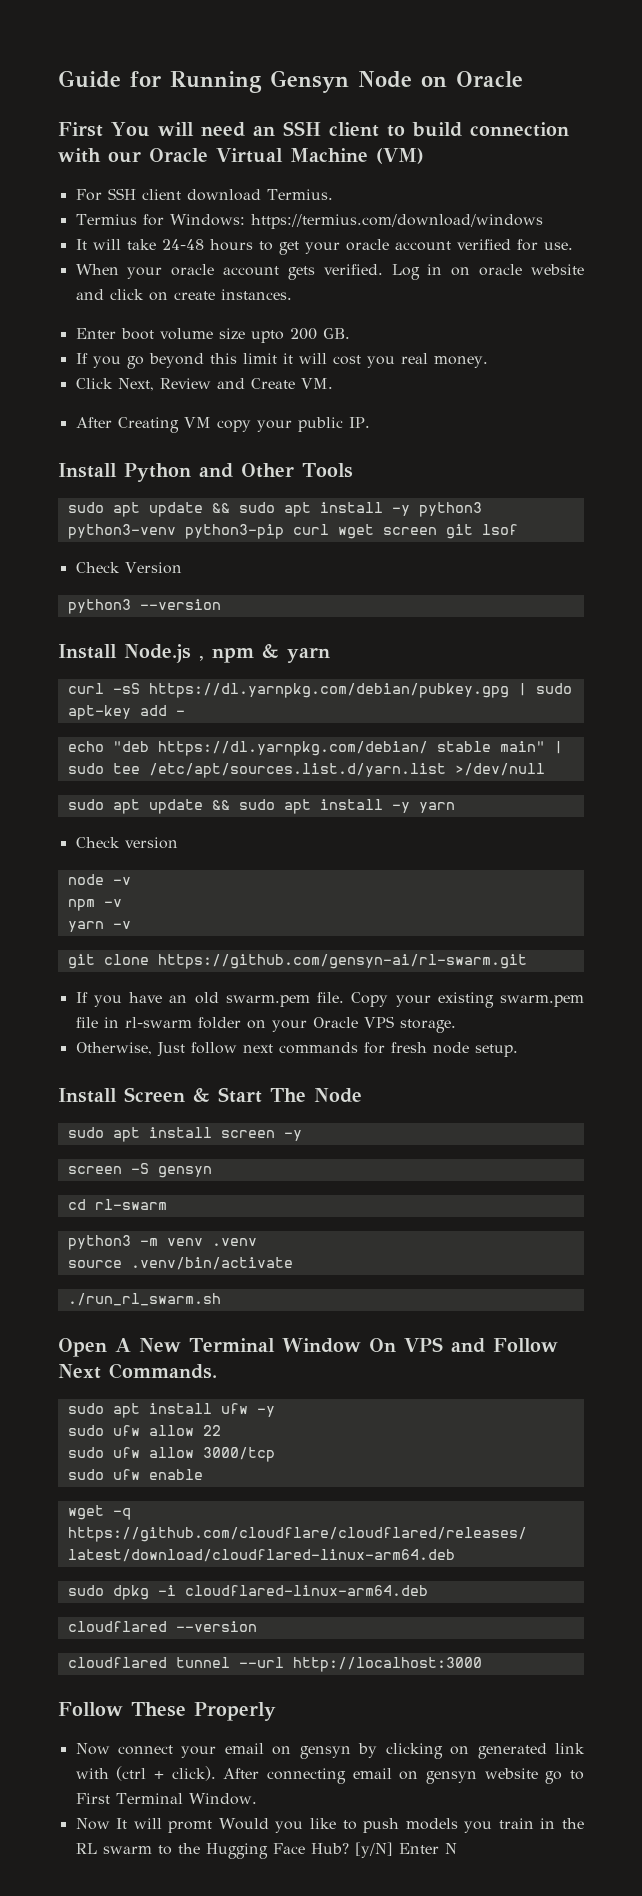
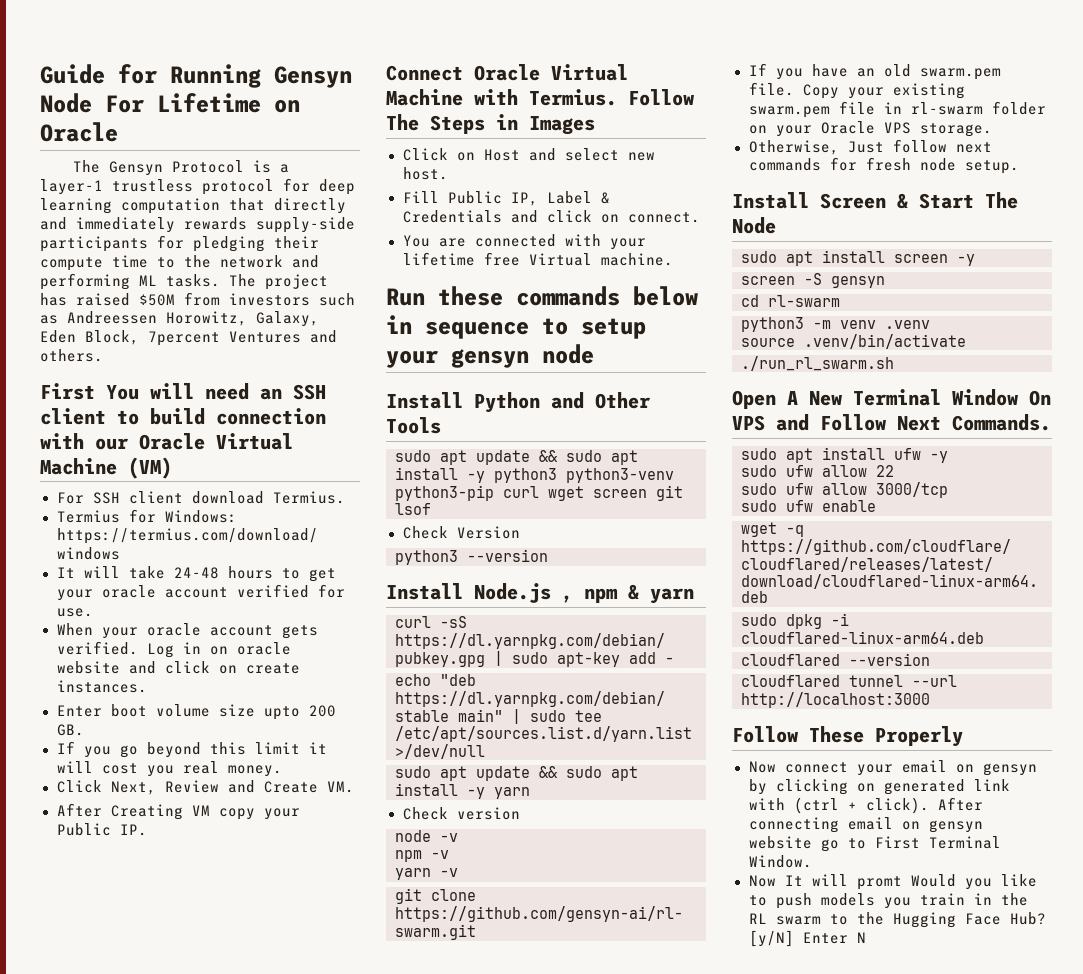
- Guide for Running Gensyn Node on Oracle
+ Guide for Running Gensyn Node For Lifetime on Oracle
+ The Gensyn Protocol is a layer-1 trustless protocol for deep learning computation that directly and immediately rewards supply-side participants for pledging their compute time to the network and performing ML tasks. The project has raised $50M from investors such as Andreessen Horowitz, Galaxy, Eden Block, 7percent Ventures and others.
- After Creating VM copy your public IP.
+ After Creating VM copy your Public IP.
+ Connect Oracle Virtual Machine with Termius. Follow The Steps in Images
+ Click on Host and select new host.
+ Fill Public IP, Label & Credentials and click on connect.
+ You are connected with your lifetime free Virtual machine.
+ Run these commands below in sequence to setup your gensyn node

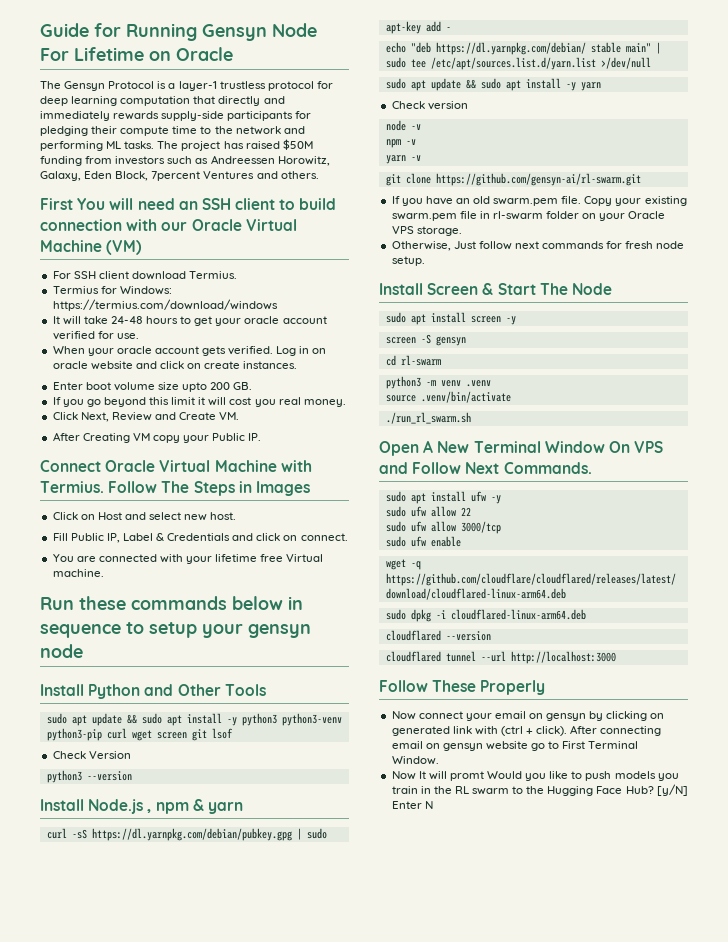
- The project has raised $50M from investors such as Andreessen Horowitz, Galaxy, Eden Block, 7percent Ventures and others.
+ The project has raised $50M funding from investors such as Andreessen Horowitz, Galaxy, Eden Block, 7percent Ventures and others.

